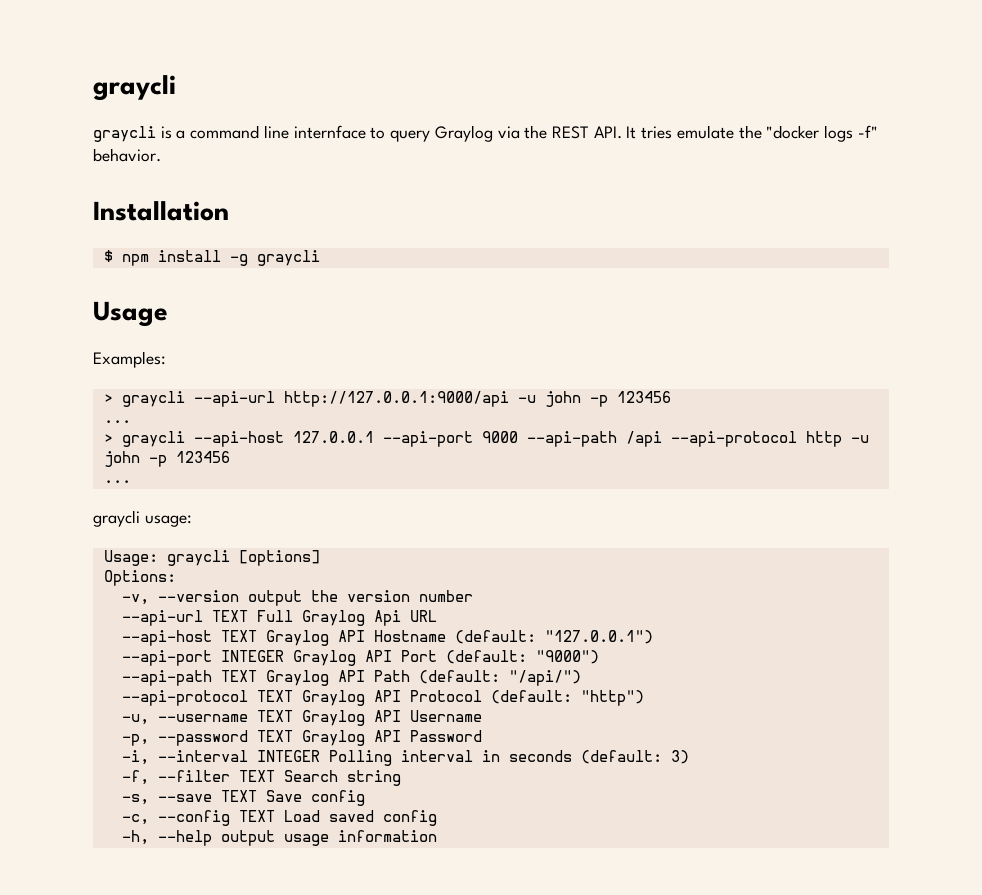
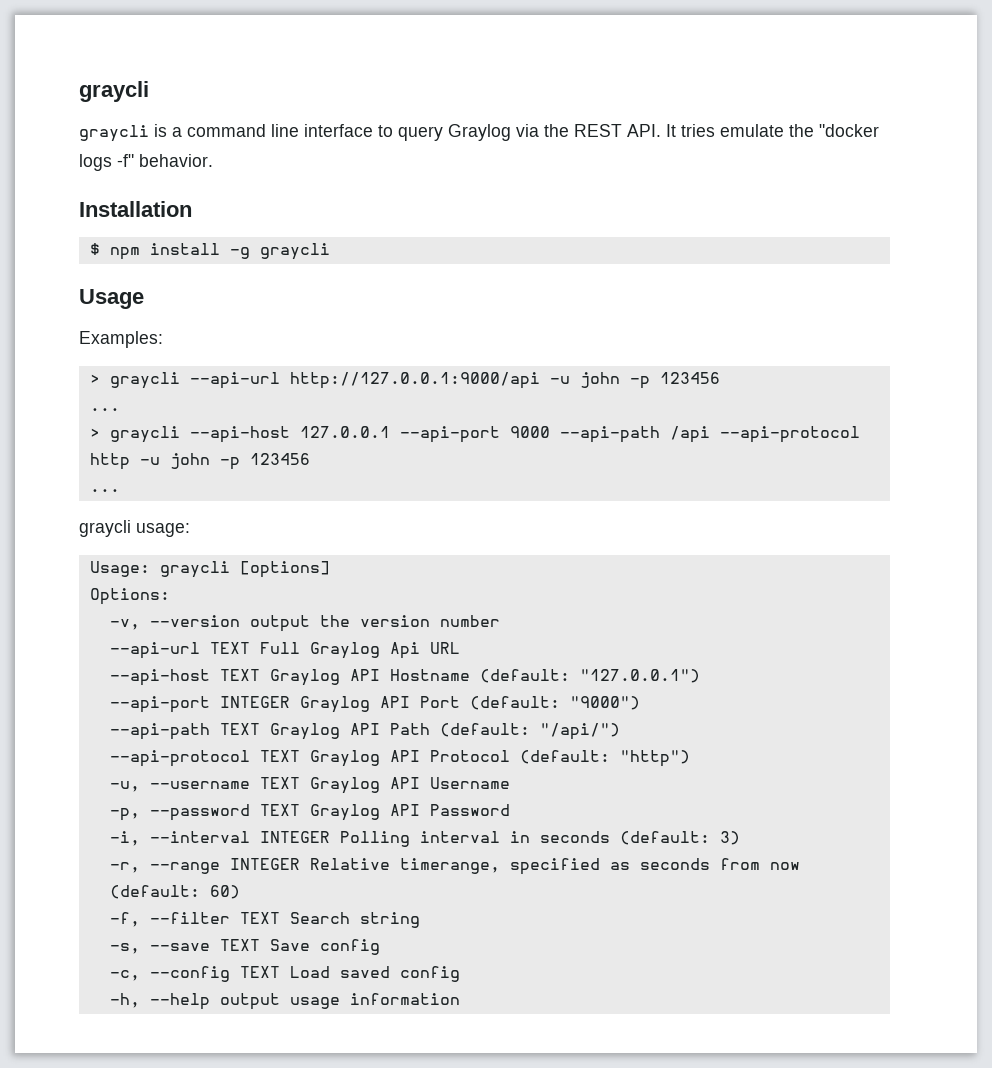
- graycli is a command line internface to query Graylog via the REST API. It tries emulate the "docker logs -f" behavior.
+ graycli is a command line interface to query Graylog via the REST API. It tries emulate the "docker logs -f" behavior.
+ -r, --range INTEGER Relative timerange, specified as seconds from now (default: 60)

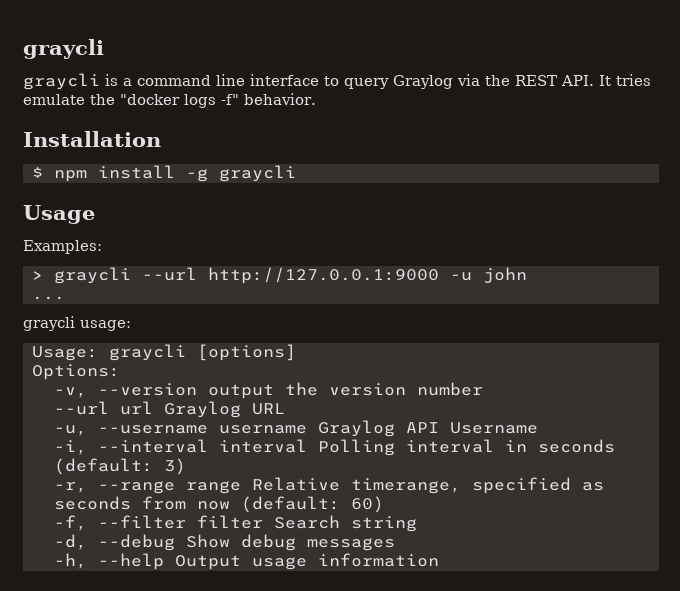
- > graycli --api-url http://127.0.0.1:9000/api -u john -p 123456
- ...
- > graycli --api-host 127.0.0.1 --api-port 9000 --api-path /api --api-protocol http -u john -p 123456
+ > graycli --url http://127.0.0.1:9000 -u john
- --api-url TEXT Full Graylog Api URL
- --api-host TEXT Graylog API Hostname (default: "127.0.0.1")
- --api-port INTEGER Graylog API Port (default: "9000")
- --api-path TEXT Graylog API Path (default: "/api/")
- --api-protocol TEXT Graylog API Protocol (default: "http")
+ --url url Graylog URL
- -u, --username TEXT Graylog API Username
+ -u, --username username Graylog API Username
- -p, --password TEXT Graylog API Password
- -i, --interval INTEGER Polling interval in seconds (default: 3)
+ -i, --interval interval Polling interval in seconds (default: 3)
- -r, --range INTEGER Relative timerange, specified as seconds from now (default: 60)
+ -r, --range range Relative timerange, specified as seconds from now (default: 60)
- -f, --filter TEXT Search string
+ -f, --filter filter Search string
- -s, --save TEXT Save config
- -c, --config TEXT Load saved config
+ -d, --debug Show debug messages
- -h, --help output usage information
+ -h, --help Output usage information

